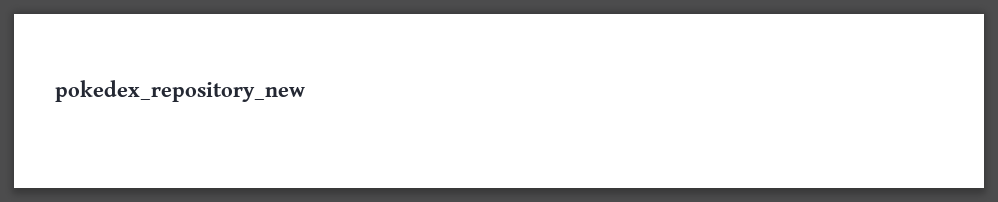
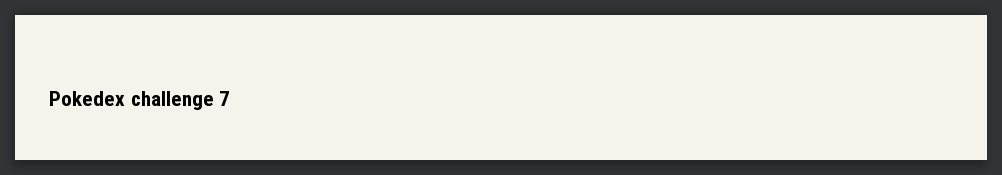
- pokedex_repository_new
+ Pokedex challenge 7

